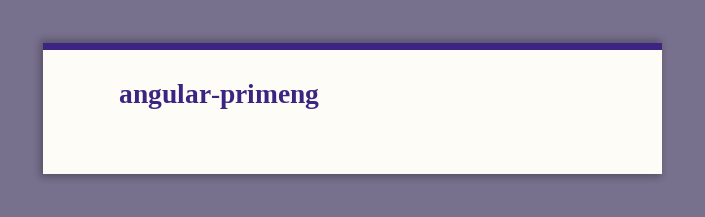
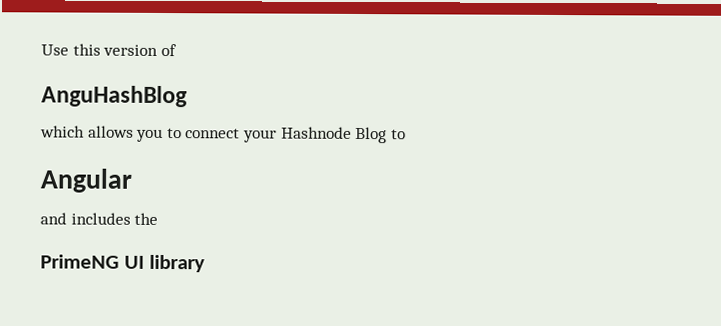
- angular-primeng
+ Use this version of
+ AnguHashBlog
+ which allows you to connect your Hashnode Blog to
+ Angular
+ and includes the
+ PrimeNG UI library

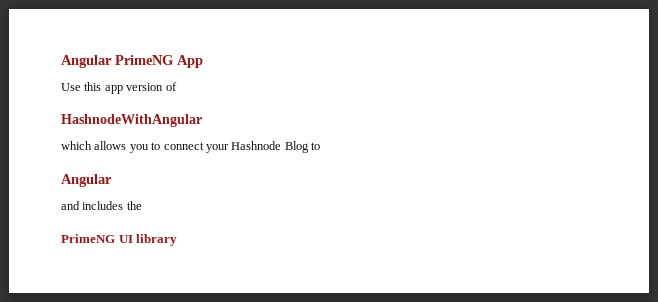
+ Angular PrimeNG App
- Use this version of
+ Use this app version of
- AnguHashBlog
+ HashnodeWithAngular

